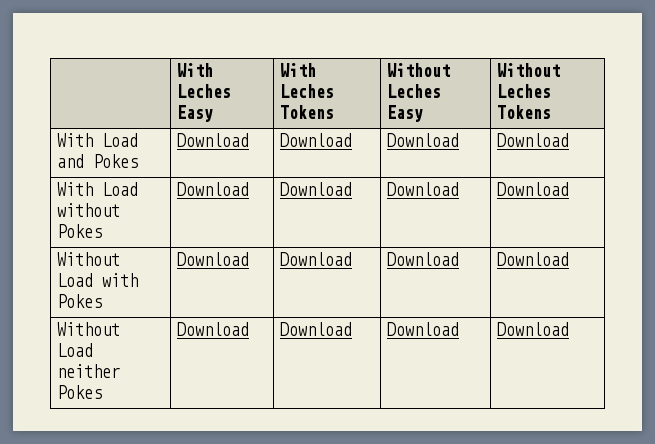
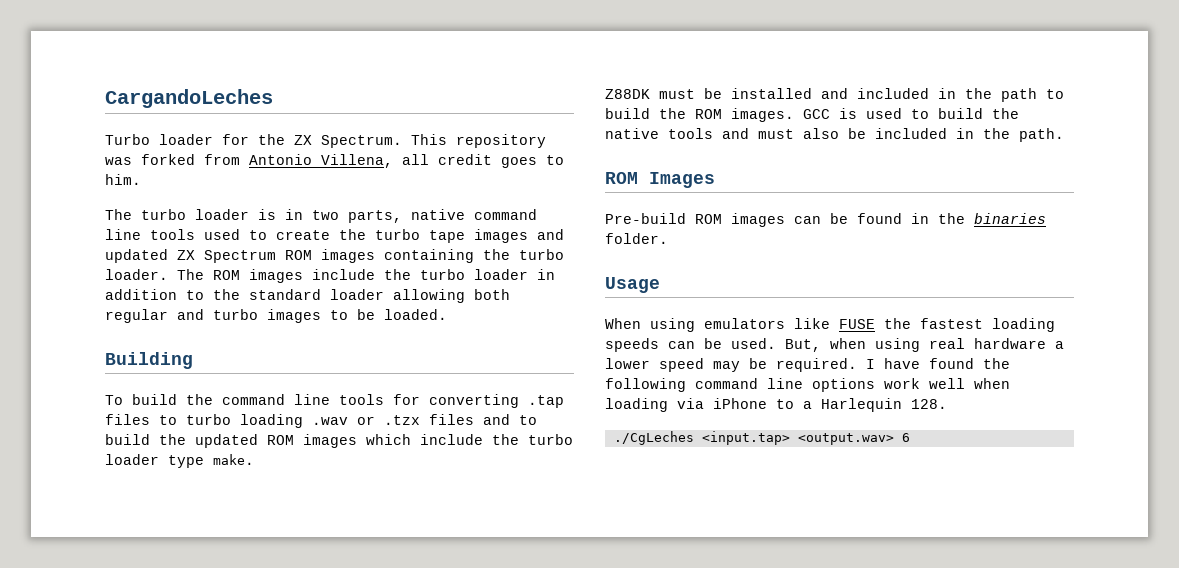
- | With Leches Easy | With Leches Tokens | Without Leches Easy | Without Leches Tokens
- With Load and Pokes | Download | Download | Download | Download
- With Load without Pokes | Download | Download | Download | Download
- Without Load with Pokes | Download | Download | Download | Download
- Without Load neither Pokes | Download | Download | Download | Download
+ CargandoLeches
+ Turbo loader for the ZX Spectrum. This repository was forked from Antonio Villena, all credit goes to him.
+ The turbo loader is in two parts, native command line tools used to create the turbo tape images and updated ZX Spectrum ROM images containing the turbo loader. The ROM images include the turbo loader in addition to the standard loader allowing both regular and turbo images to be loaded.
+ Building
+ To build the command line tools for converting .tap files to turbo loading .wav or .tzx files and to build the updated ROM images which include the turbo loader type make.
+ Z88DK must be installed and included in the path to build the ROM images. GCC is used to build the native tools and must also be included in the path.
+ ROM Images
+ Pre-build ROM images can be found in the binaries folder.
+ Usage
+ When using emulators like FUSE the fastest loading speeds can be used. But, when using real hardware a lower speed may be required. I have found the following command line options work well when loading via iPhone to a Harlequin 128.
+ ./CgLeches <input.tap> <output.wav> 6

